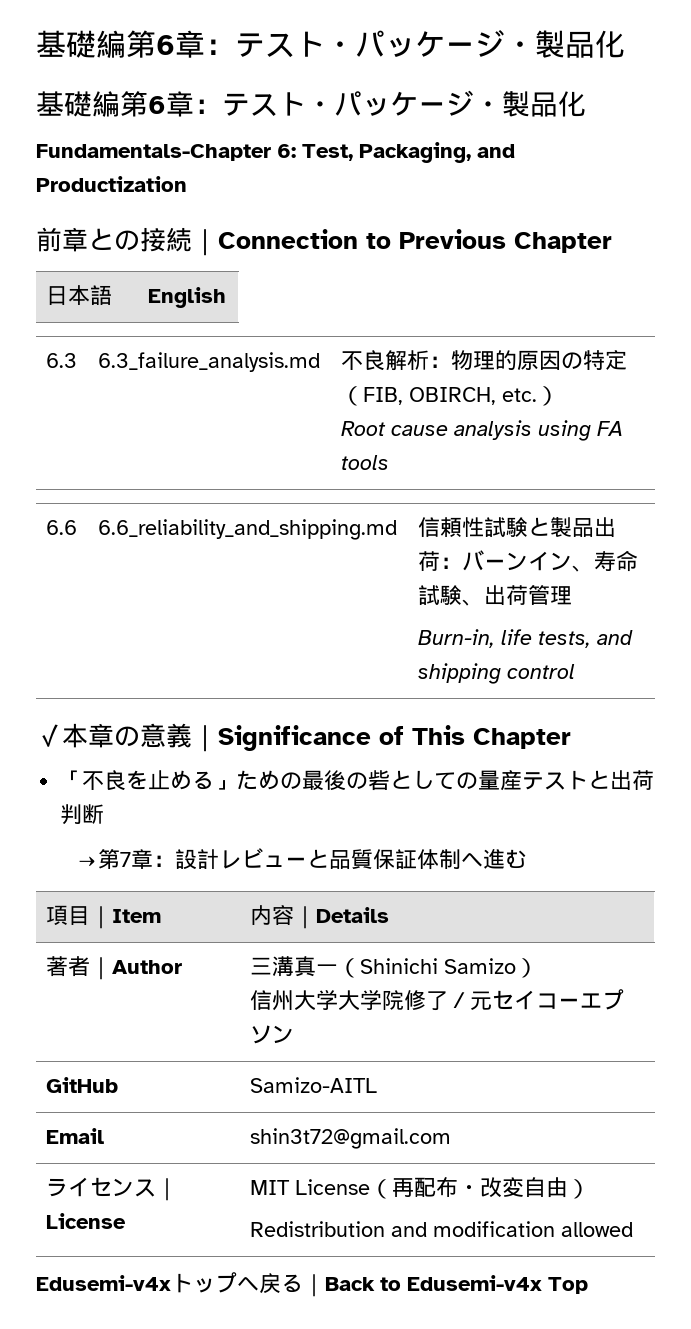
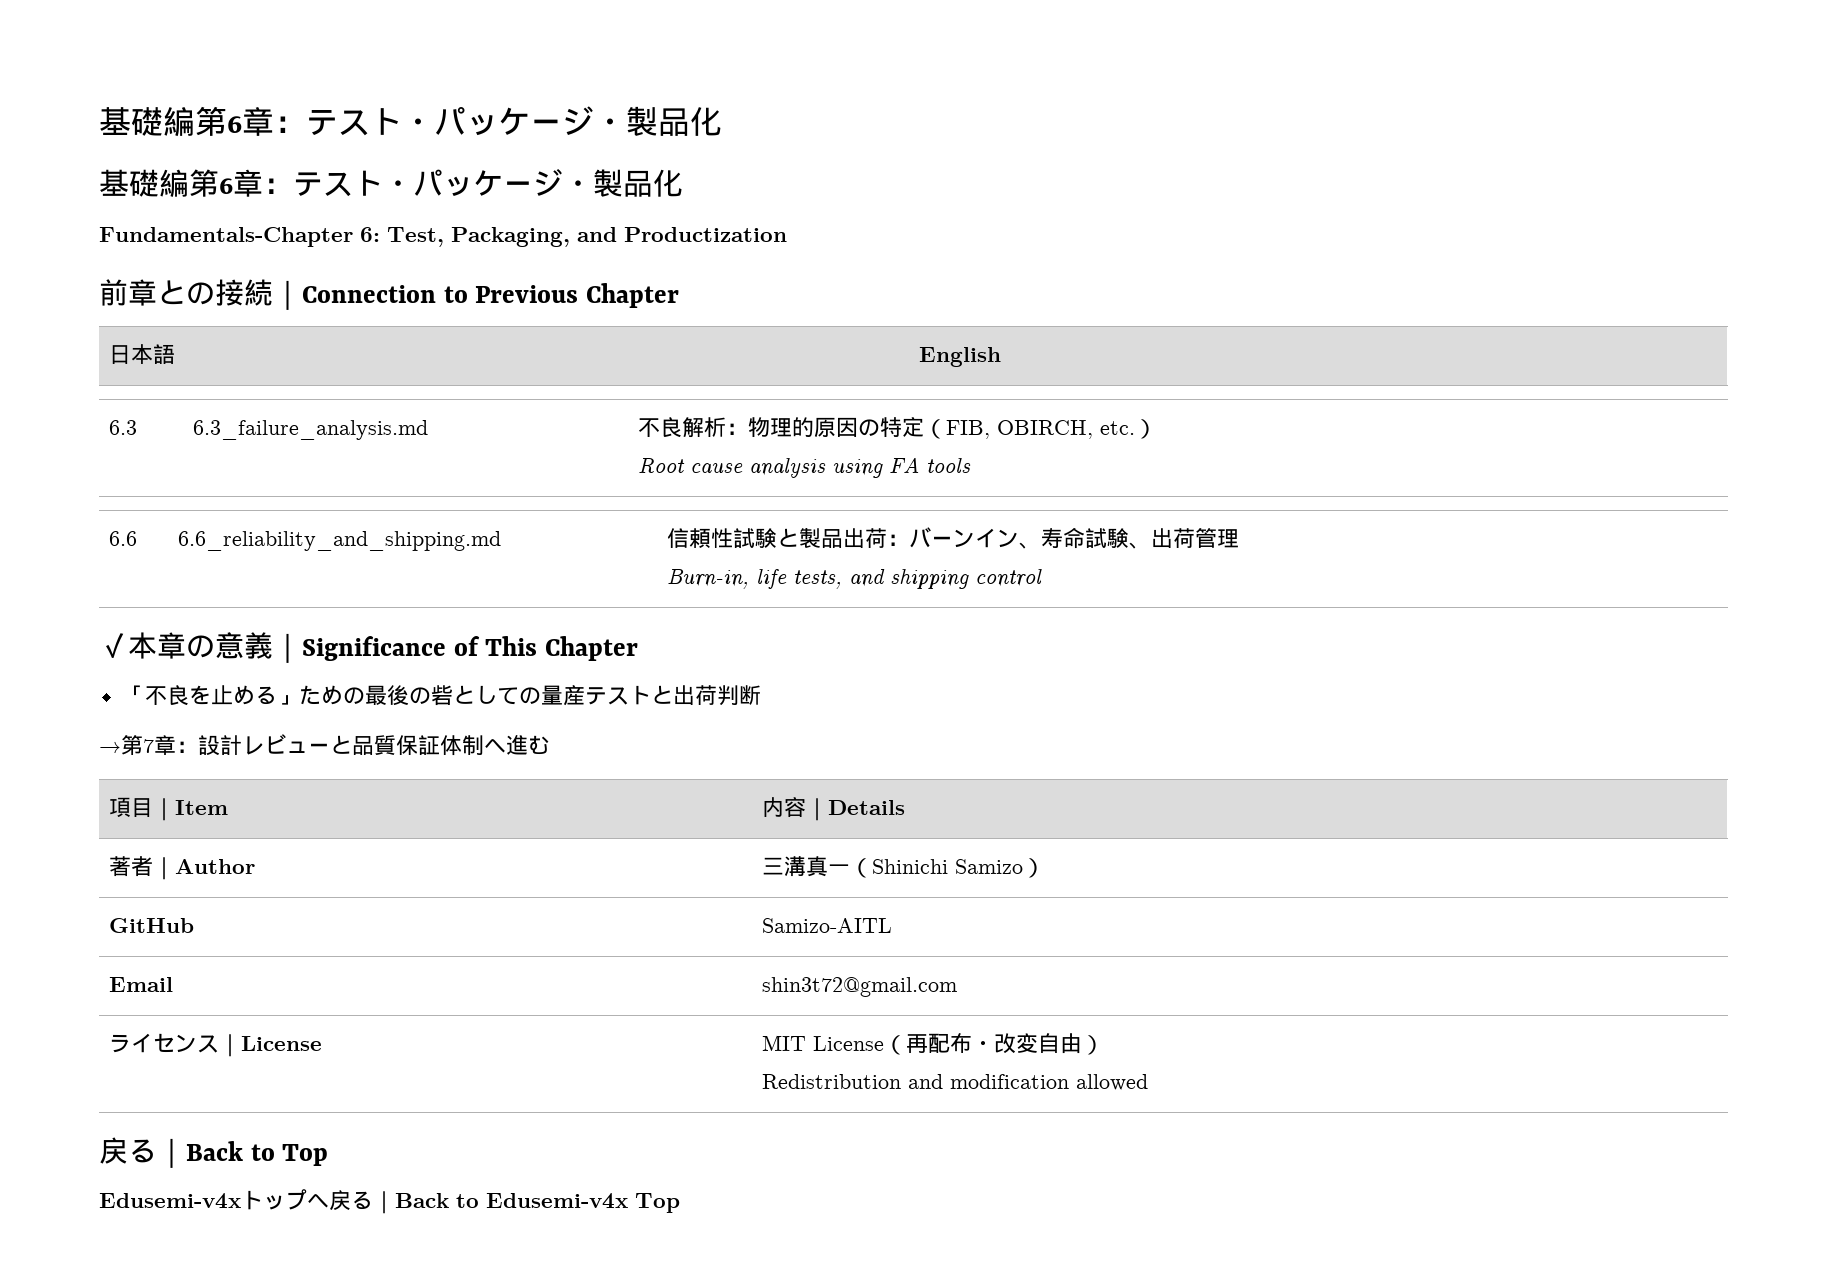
  著者｜Author | 三溝真一（Shinichi Samizo）
- 信州大学大学院修了／元セイコーエプソン
+ 戻る｜Back to Top

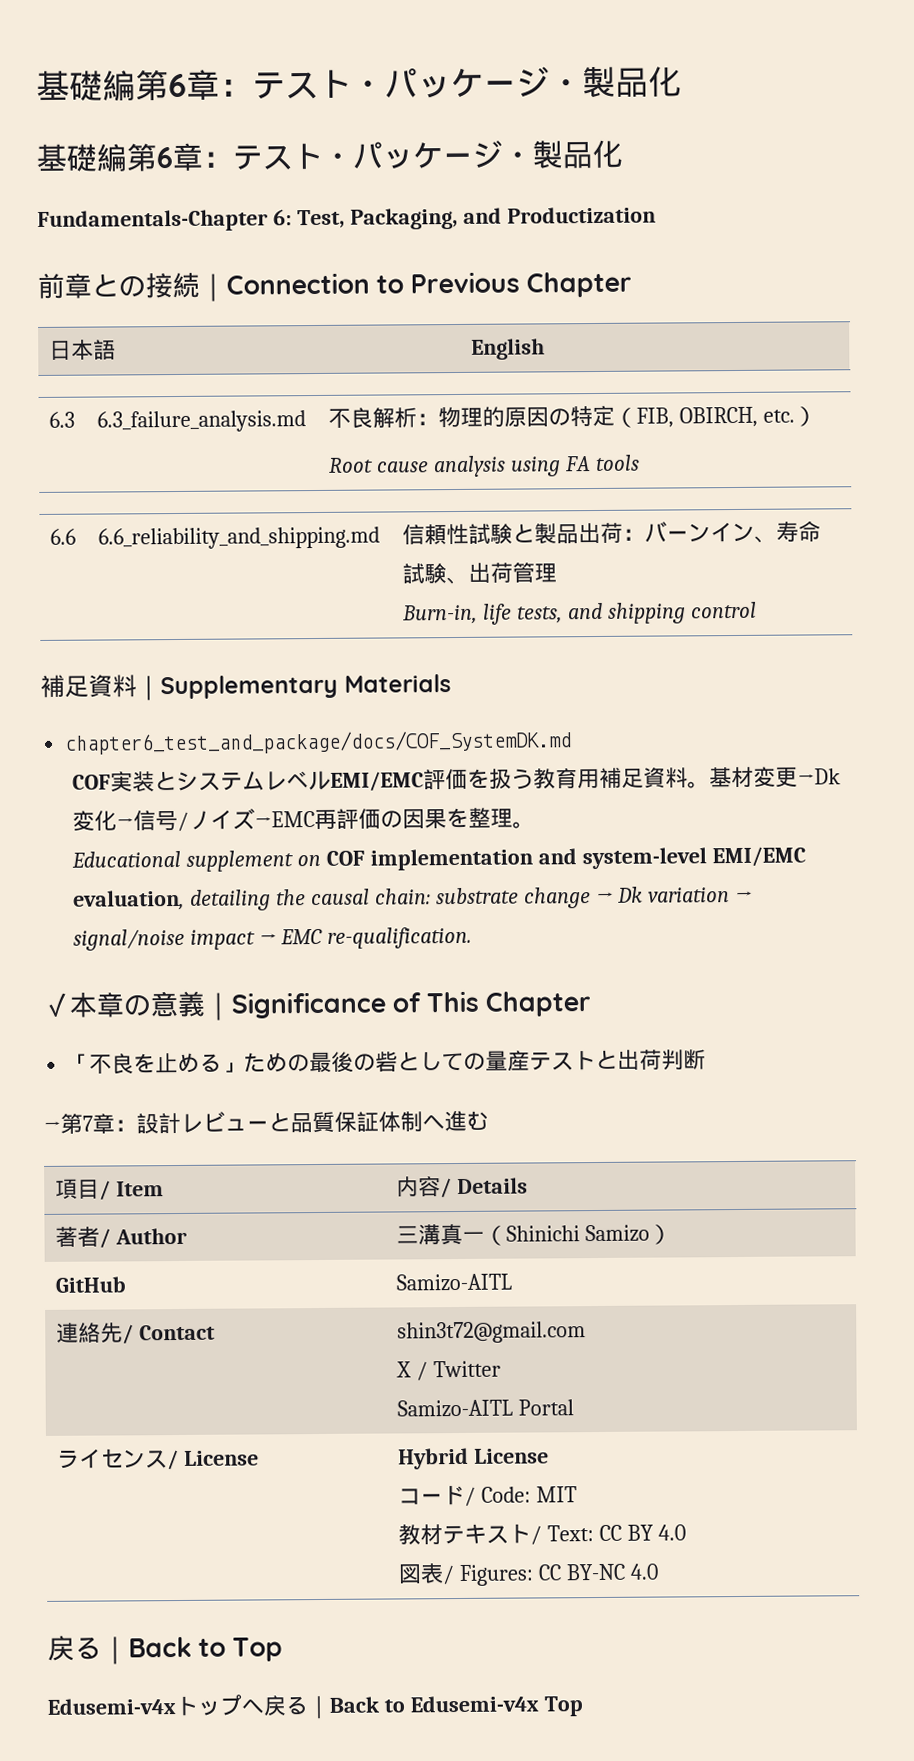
+ 補足資料｜Supplementary Materials
+ chapter6_test_and_package/docs/COF_SystemDK.md
+ COF実装とシステムレベルEMI/EMC評価を扱う教育用補足資料。基材変更→Dk変化→信号/ノイズ→EMC再評価の因果を整理。
+ Educational supplement on COF implementation and system-level EMI/EMC evaluation, detailing the causal chain: substrate change → Dk variation → signal/noise impact → EMC re-qualification.
- 項目｜Item | 内容｜Details
+ 項目/ Item | 内容/ Details
- 著者｜Author | 三溝真一（Shinichi Samizo）
+ 著者/ Author | 三溝真一（Shinichi Samizo）
- Email | shin3t72@gmail.com
+ 連絡先/ Contact | shin3t72@gmail.com
+ X / Twitter
+ Samizo-AITL Portal
- ライセンス｜License | MIT License（再配布・改変自由）
- Redistribution and modification allowed
+ ライセンス/ License | Hybrid License
+ コード/ Code: MIT
+ 教材テキスト/ Text: CC BY 4.0
+ 図表/ Figures: CC BY-NC 4.0

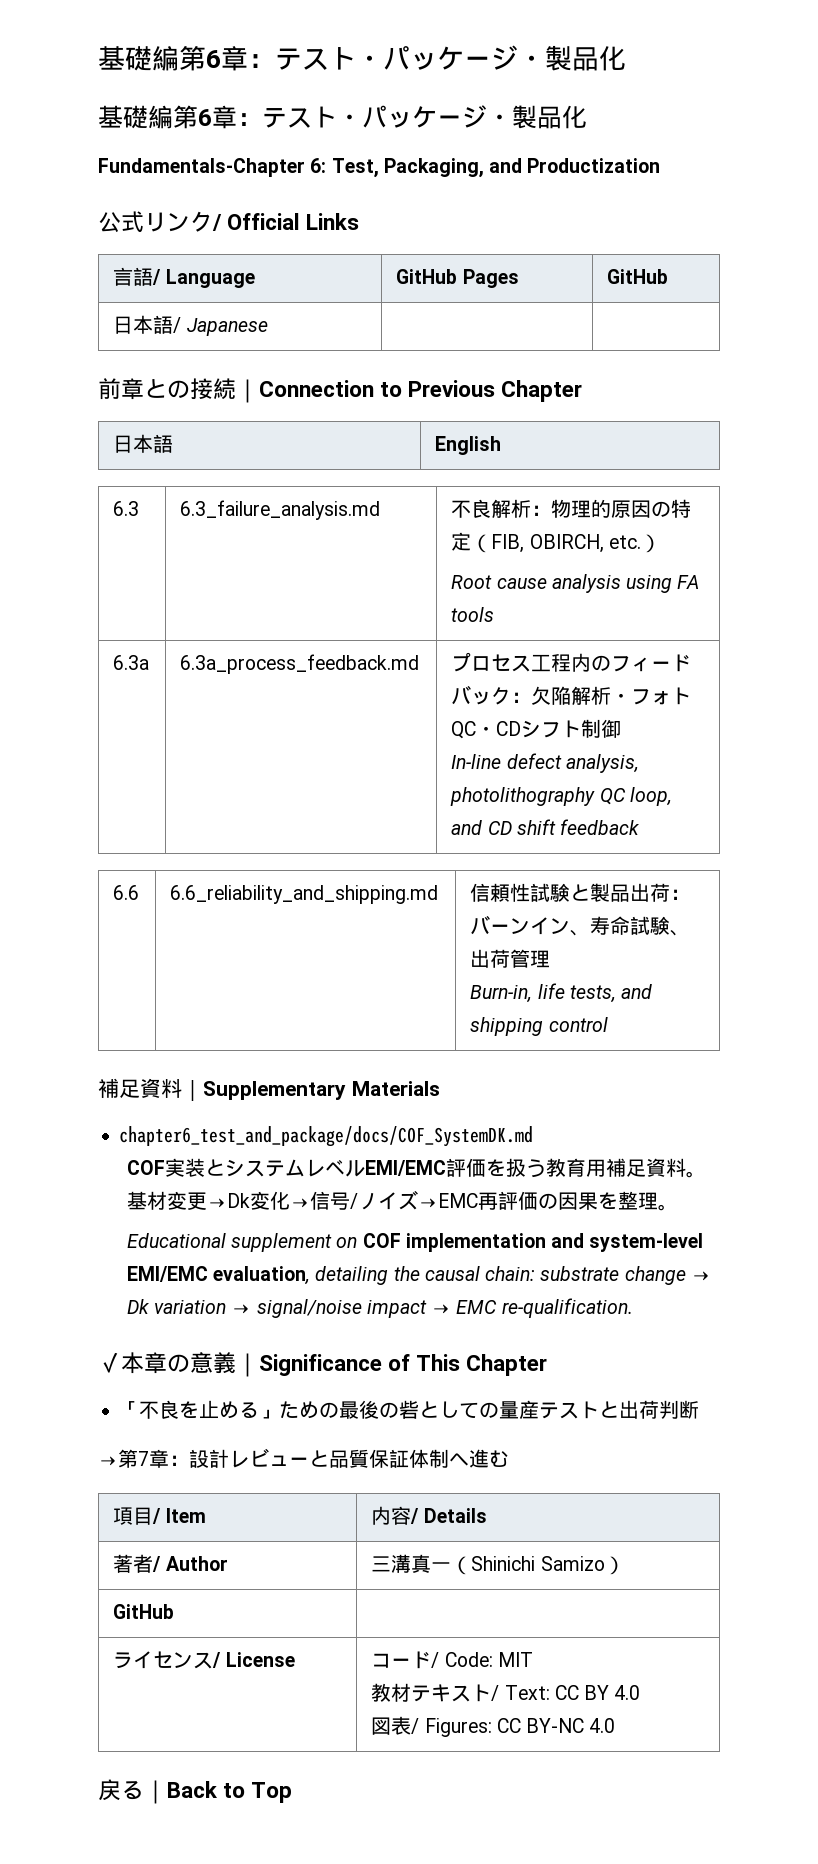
+ 公式リンク/ Official Links
+ 言語/ Language | GitHub Pages | GitHub
+ 日本語/ Japanese | |
+ 6.3a | 6.3a_process_feedback.md | プロセス工程内のフィードバック：欠陥解析・フォトQC・CDシフト制御
+ In-line defect analysis, photolithography QC loop, and CD shift feedback
- GitHub | Samizo-AITL
- 連絡先/ Contact | shin3t72@gmail.com
- X / Twitter
- Samizo-AITL Portal
+ GitHub |
- ライセンス/ License | Hybrid License
- コード/ Code: MIT
+ ライセンス/ License | コード/ Code: MIT
- Edusemi-v4xトップへ戻る｜Back to Edusemi-v4x Top

